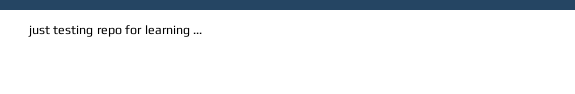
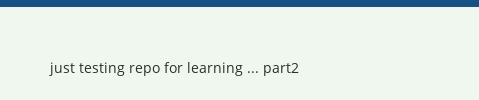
- just testing repo for learning ...
+ just testing repo for learning ... part2

